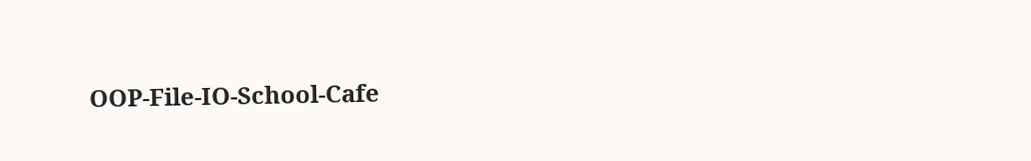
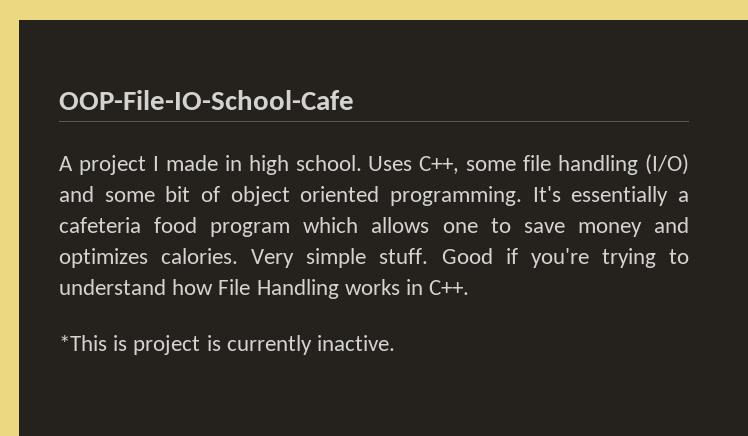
+ A project I made in high school. Uses C++, some file handling (I/O) and some bit of object oriented programming. It's essentially a cafeteria food program which allows one to save money and optimizes calories. Very simple stuff. Good if you're trying to understand how File Handling works in C++.
+ *This is project is currently inactive.

